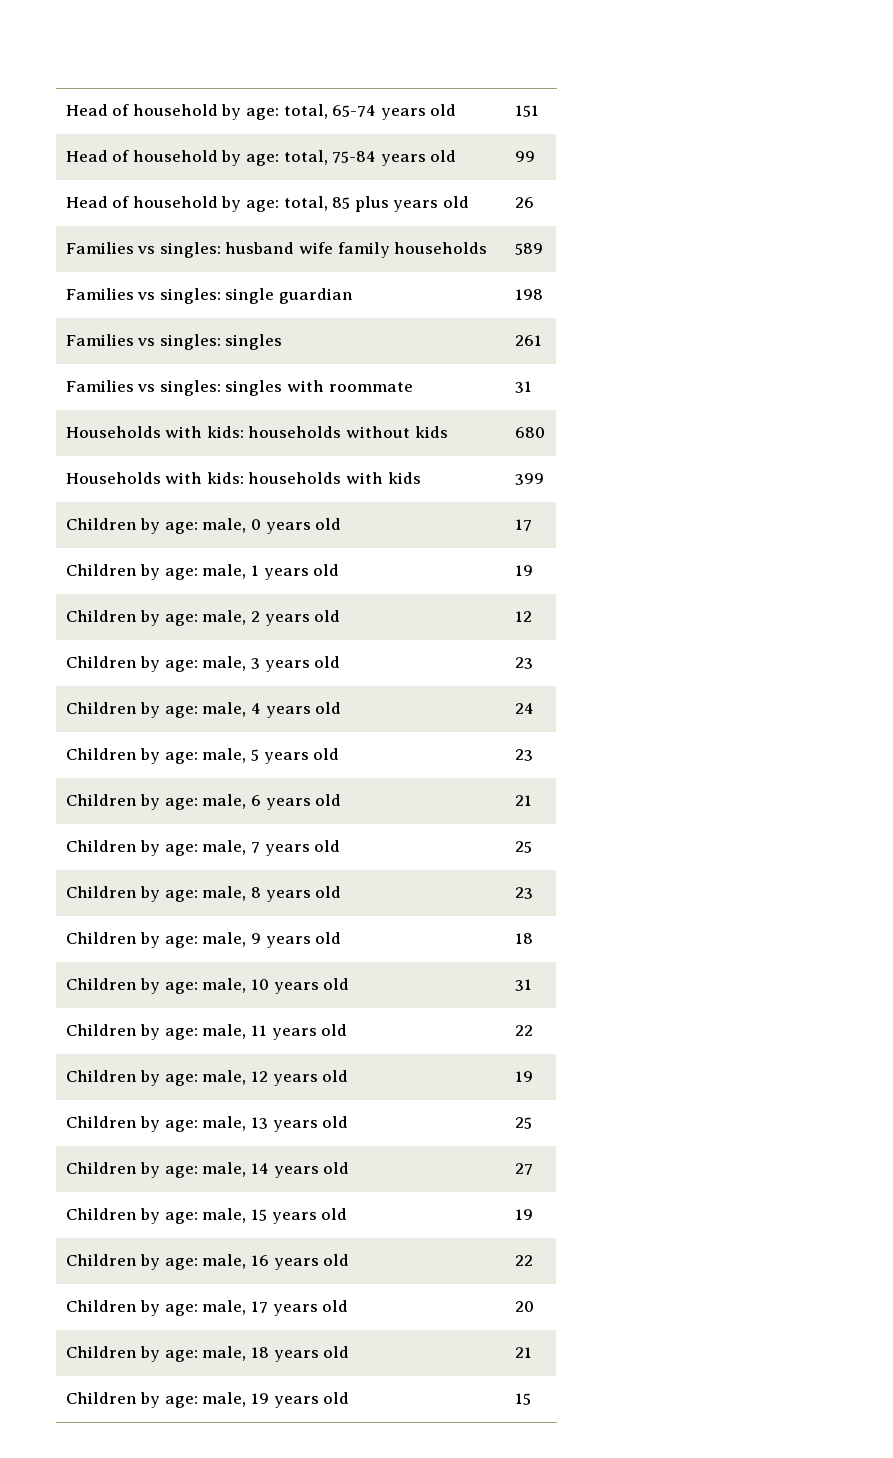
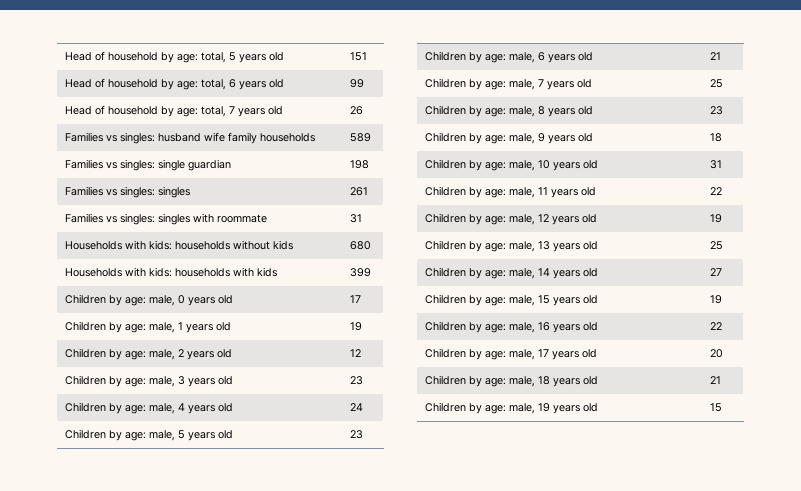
- Head of household by age: total, 65-74 years old | 151
+ Head of household by age: total, 5 years old | 151
- Head of household by age: total, 75-84 years old | 99
+ Head of household by age: total, 6 years old | 99
- Head of household by age: total, 85 plus years old | 26
+ Head of household by age: total, 7 years old | 26

